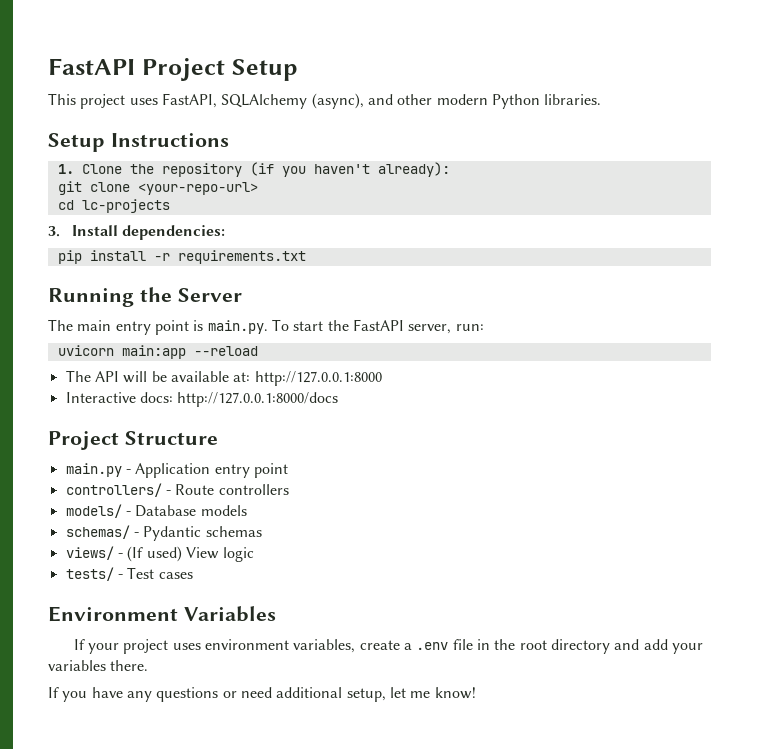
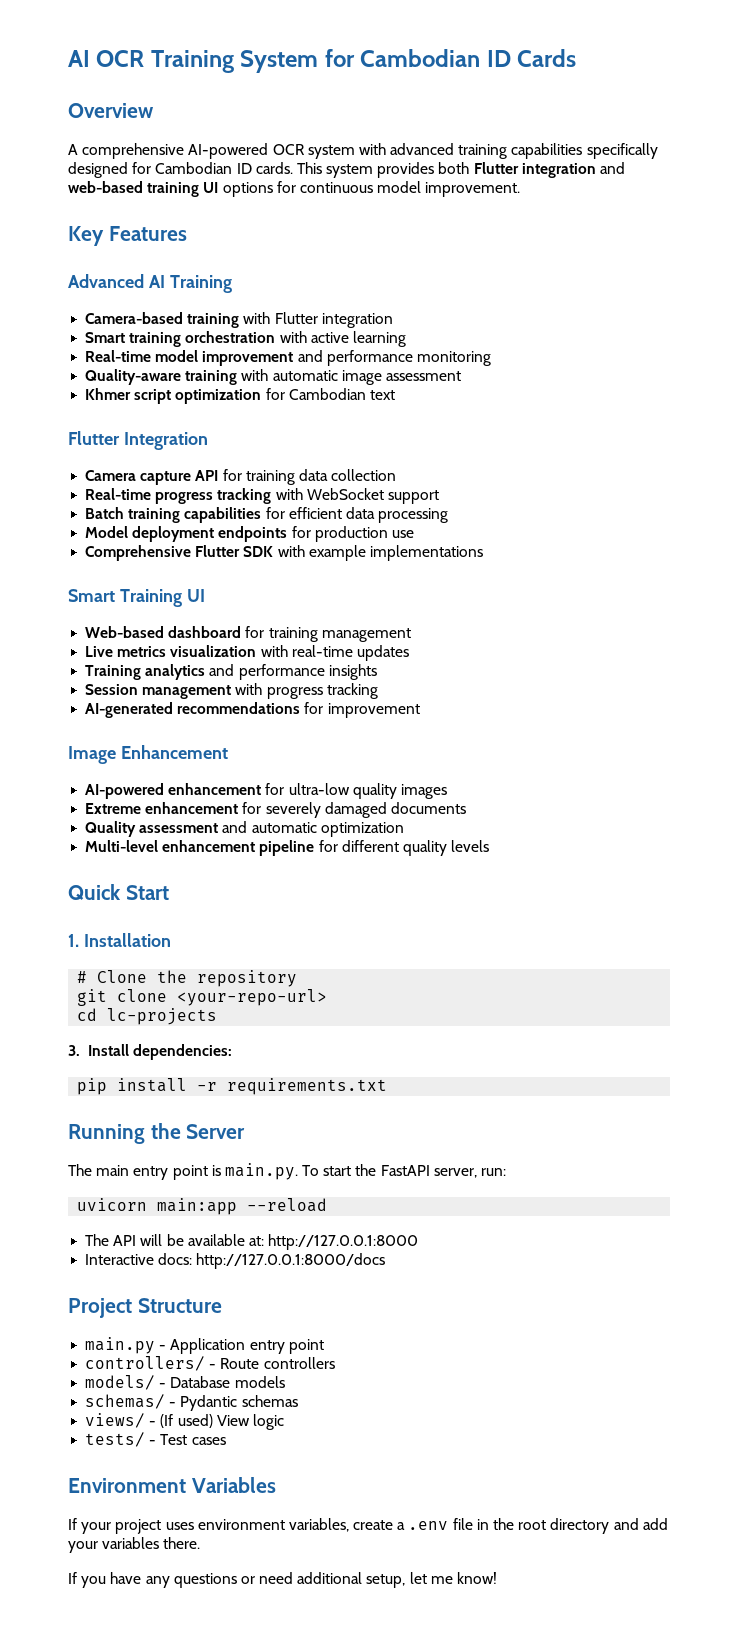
- FastAPI Project Setup
- This project uses FastAPI, SQLAlchemy (async), and other modern Python libraries.
- Setup Instructions
- 1. Clone the repository (if you haven't already):
+ AI OCR Training System for Cambodian ID Cards
+ Overview
+ A comprehensive AI-powered OCR system with advanced training capabilities specifically designed for Cambodian ID cards. This system provides both Flutter integration and web-based training UI options for continuous model improvement.
+ Key Features
+ Advanced AI Training
+ Camera-based training with Flutter integration
+ Smart training orchestration with active learning
+ Real-time model improvement and performance monitoring
+ Quality-aware training with automatic image assessment
+ Khmer script optimization for Cambodian text
+ Flutter Integration
+ Camera capture API for training data collection
+ Real-time progress tracking with WebSocket support
+ Batch training capabilities for efficient data processing
+ Model deployment endpoints for production use
+ Comprehensive Flutter SDK with example implementations
+ Smart Training UI
+ Web-based dashboard for training management
+ Live metrics visualization with real-time updates
+ Training analytics and performance insights
+ Session management with progress tracking
+ AI-generated recommendations for improvement
+ Image Enhancement
+ AI-powered enhancement for ultra-low quality images
+ Extreme enhancement for severely damaged documents
+ Quality assessment and automatic optimization
+ Multi-level enhancement pipeline for different quality levels
+ Quick Start
+ 1. Installation
+ # Clone the repository

